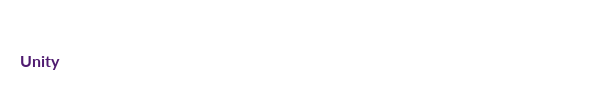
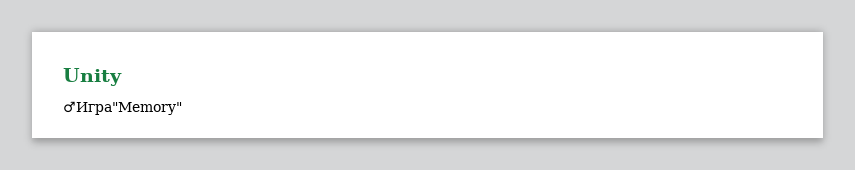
+ ♂Игра"Memory"

